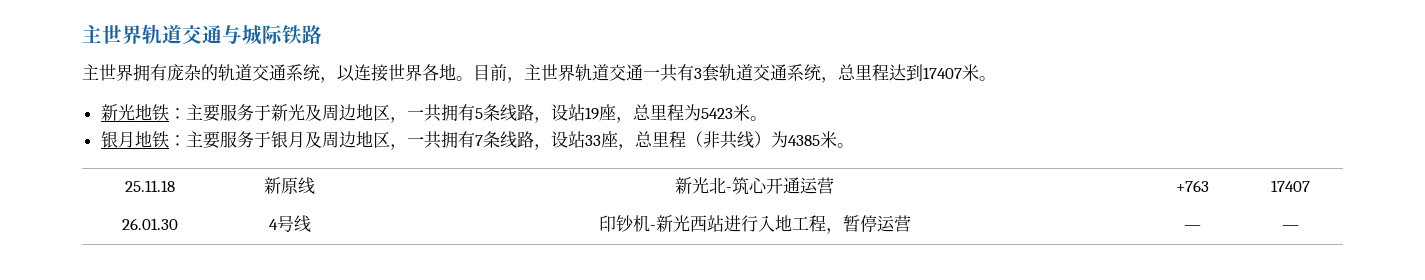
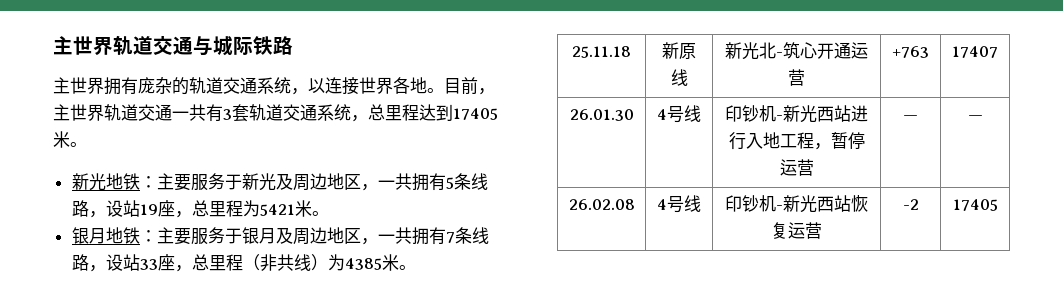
- 目前，主世界轨道交通一共有3套轨道交通系统，总里程达到17407米。
+ 目前，主世界轨道交通一共有3套轨道交通系统，总里程达到17405米。
- 新光地铁：主要服务于新光及周边地区，一共拥有5条线路，设站19座，总里程为5423米。
+ 新光地铁：主要服务于新光及周边地区，一共拥有5条线路，设站19座，总里程为5421米。
+ 26.02.08 | 4号线 | 印钞机-新光西站恢复运营 | -2 | 17405

